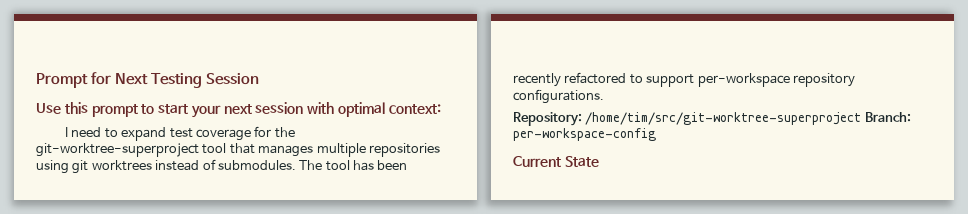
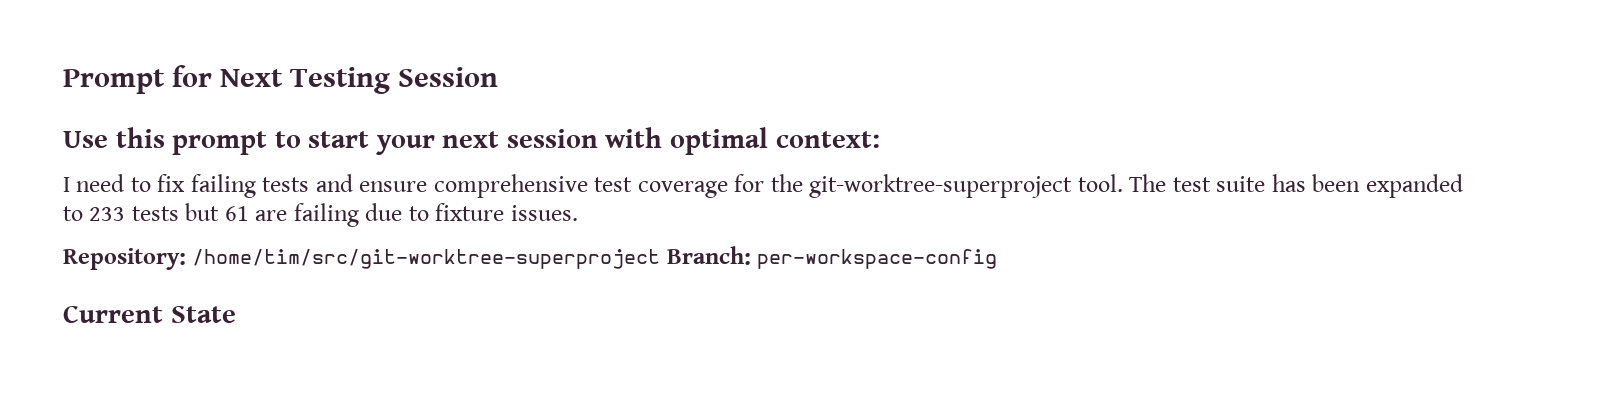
- I need to expand test coverage for the git-worktree-superproject tool that manages multiple repositories using git worktrees instead of submodules. The tool has been recently refactored to support per-workspace repository configurations.
+ I need to fix failing tests and ensure comprehensive test coverage for the git-worktree-superproject tool. The test suite has been expanded to 233 tests but 61 are failing due to fixture issues.

